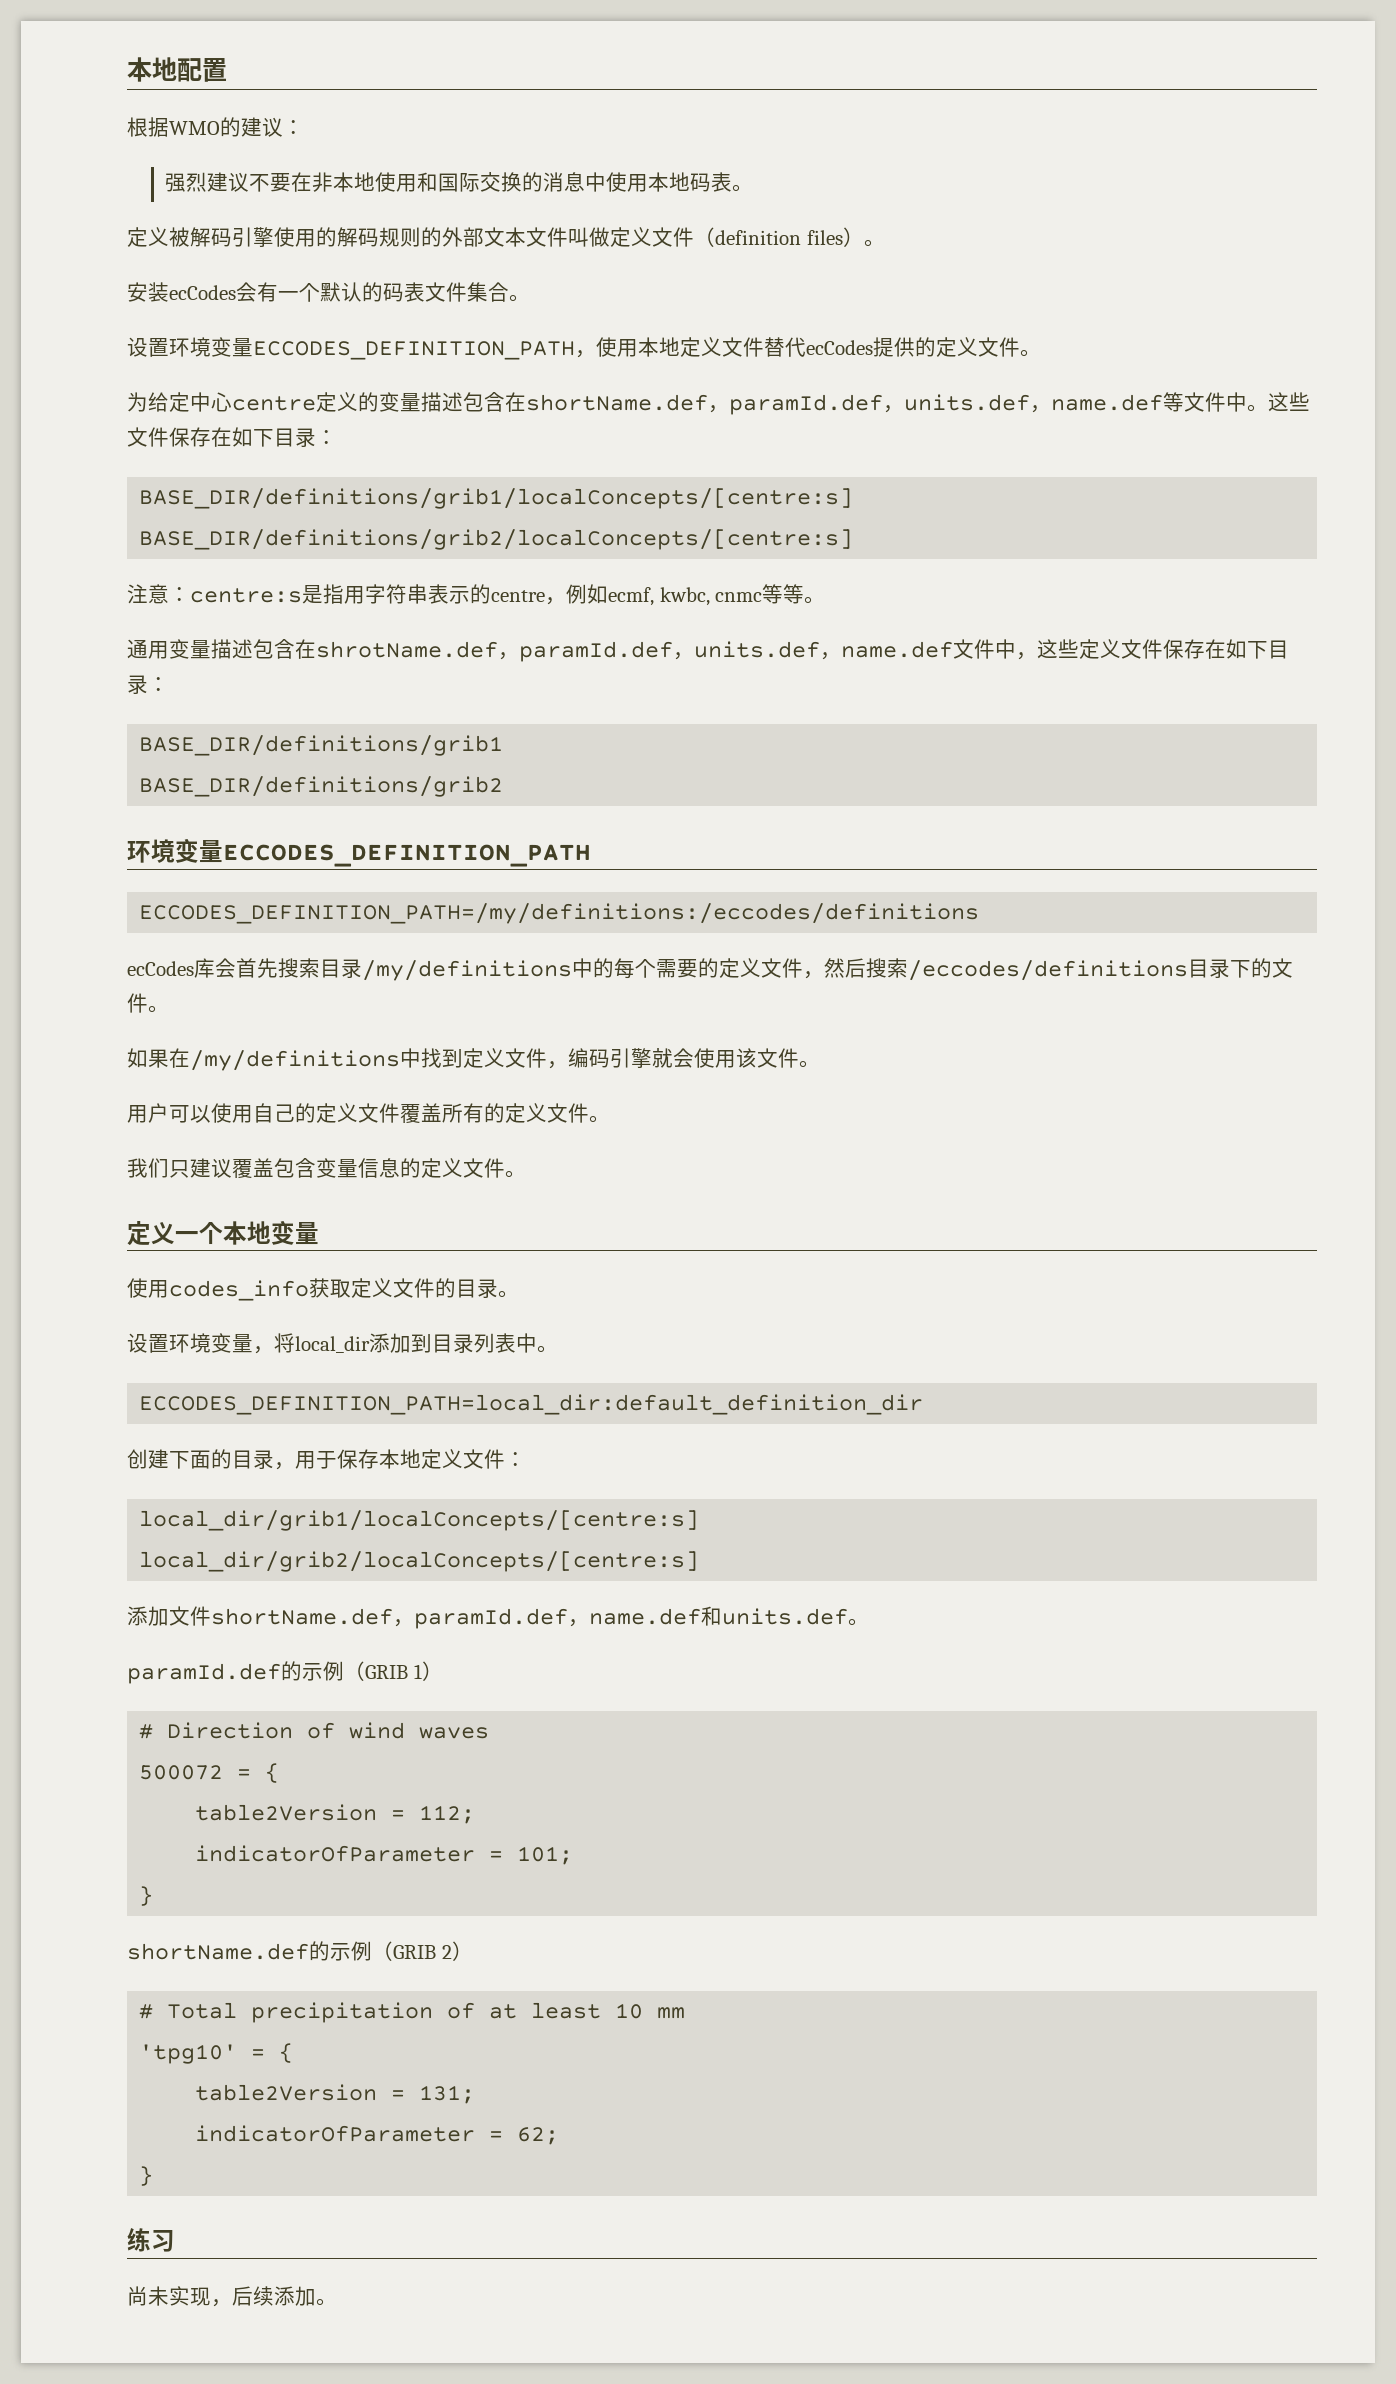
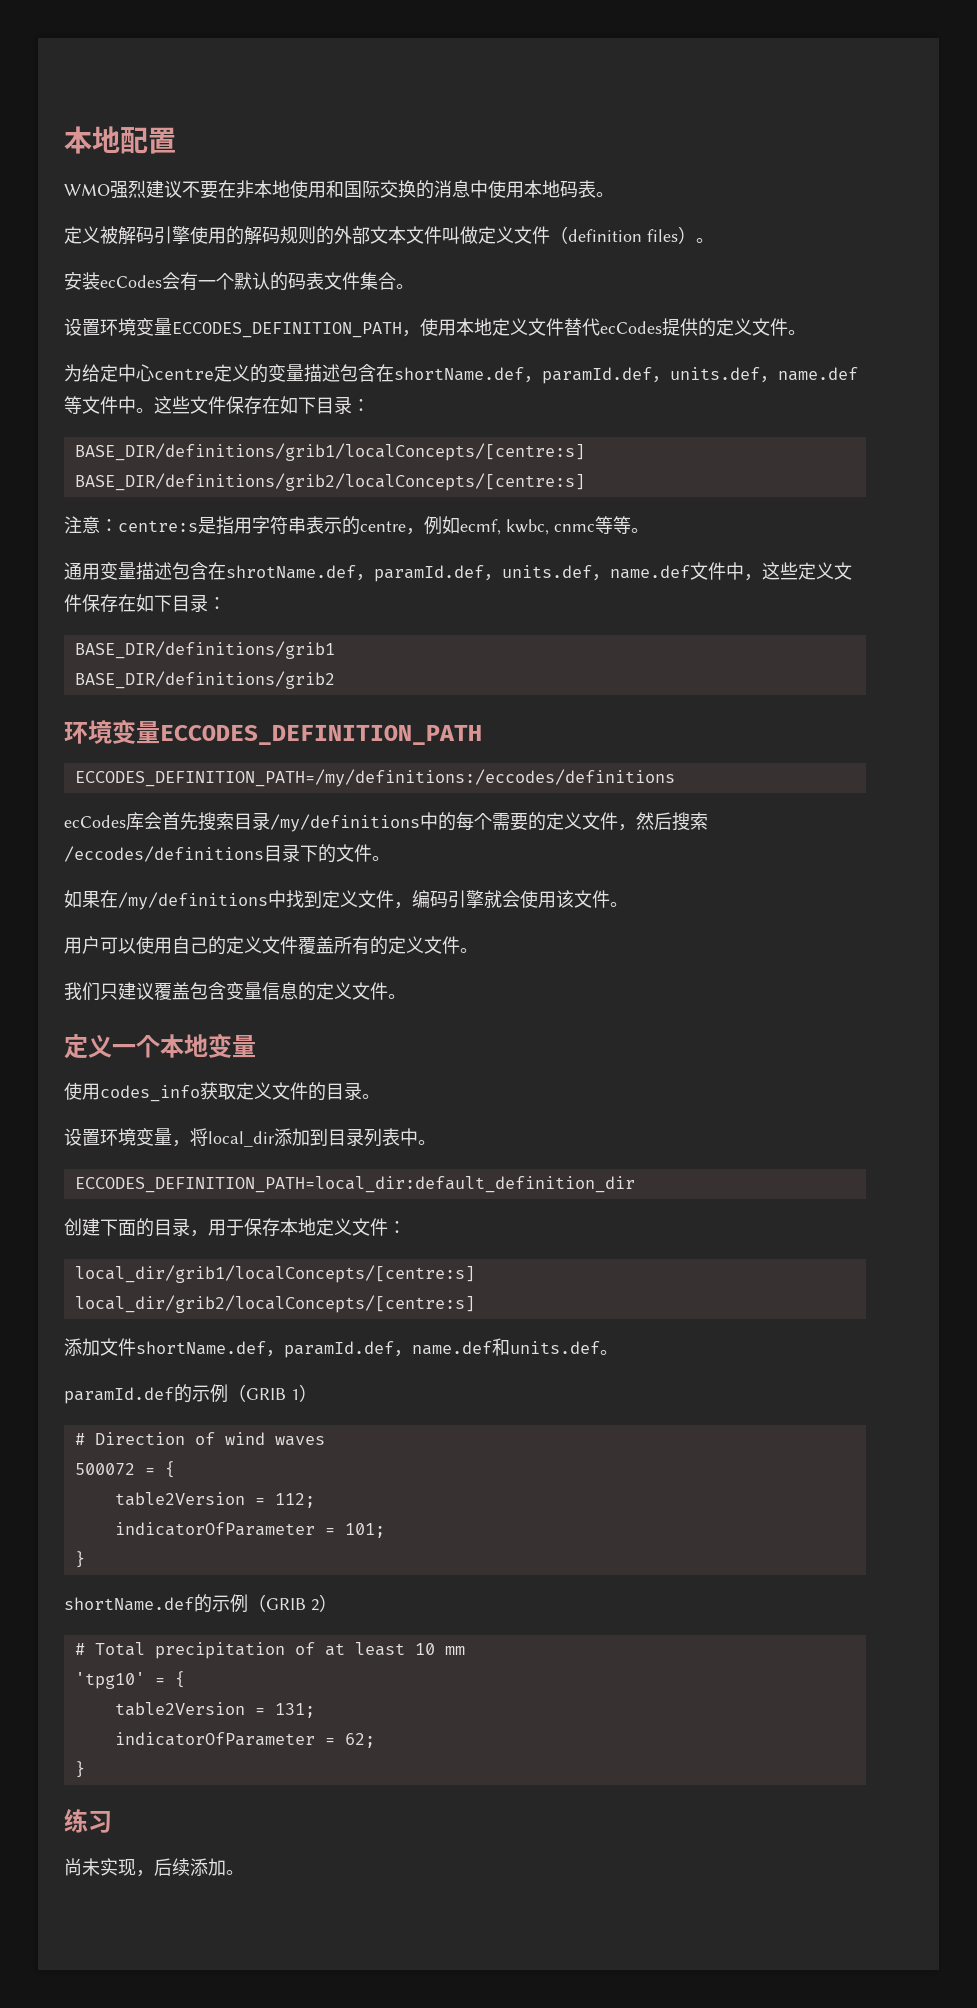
- 根据WMO的建议：
- 强烈建议不要在非本地使用和国际交换的消息中使用本地码表。
+ WMO强烈建议不要在非本地使用和国际交换的消息中使用本地码表。

